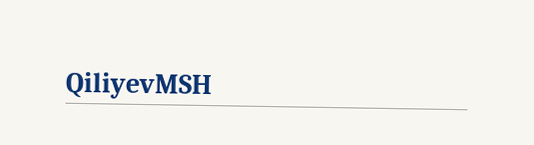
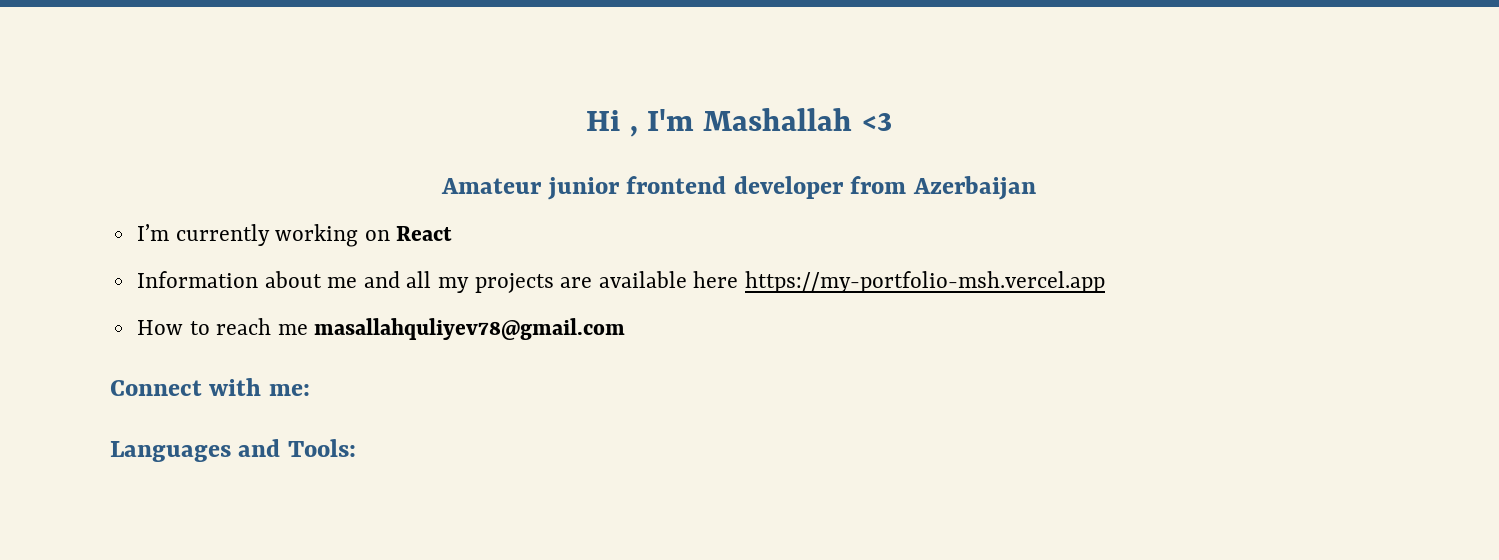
- QiliyevMSH
+ Hi , I'm Mashallah <3
+ Amateur junior frontend developer from Azerbaijan
+ I’m currently working on React
+ Information about me and all my projects are available here https://my-portfolio-msh.vercel.app
+ How to reach me masallahquliyev78@gmail.com
+ Connect with me:
+ Languages and Tools:

